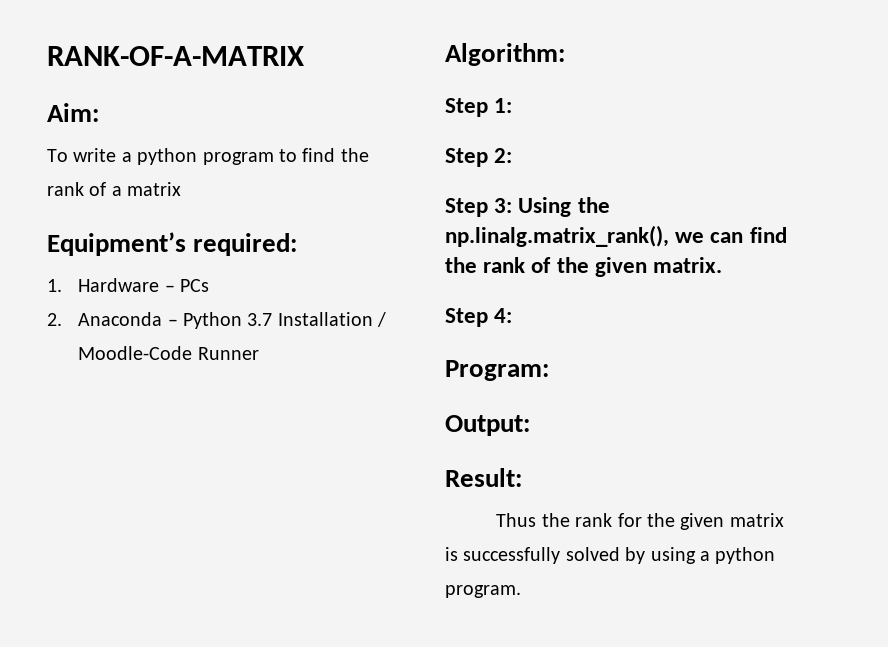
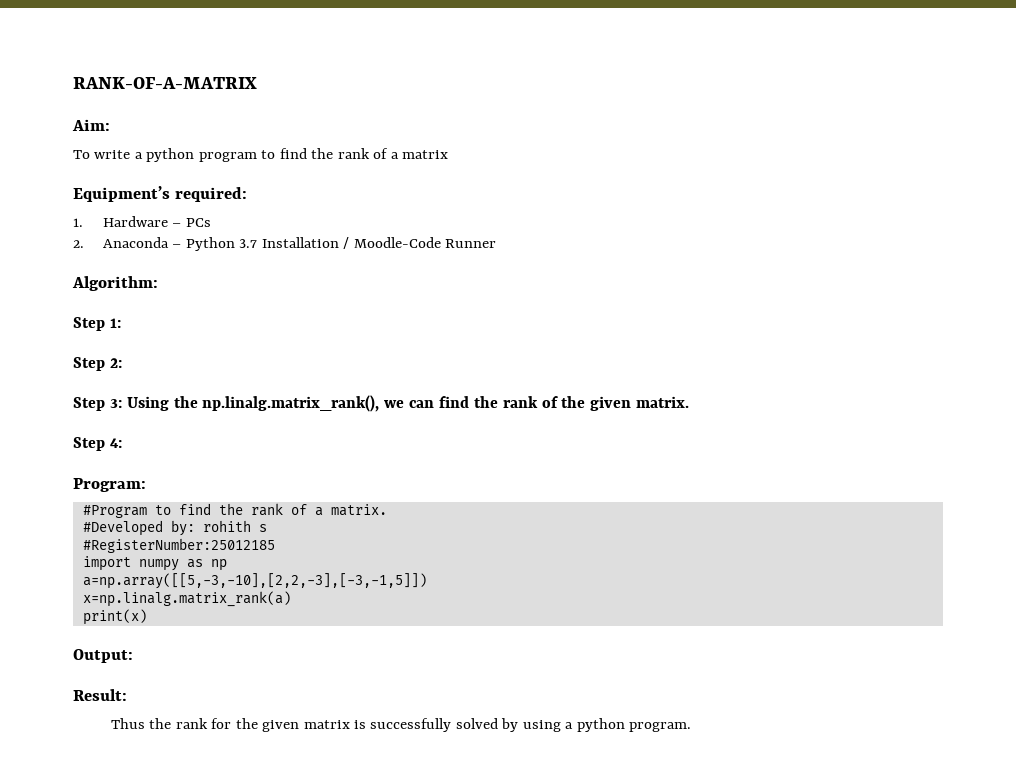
+ #Program to find the rank of a matrix.
+ #Developed by: rohith s
+ #RegisterNumber:25012185
+ import numpy as np
+ a=np.array([[5,-3,-10],[2,2,-3],[-3,-1,5]])
+ x=np.linalg.matrix_rank(a)
+ print(x)

